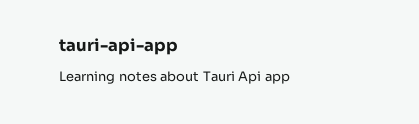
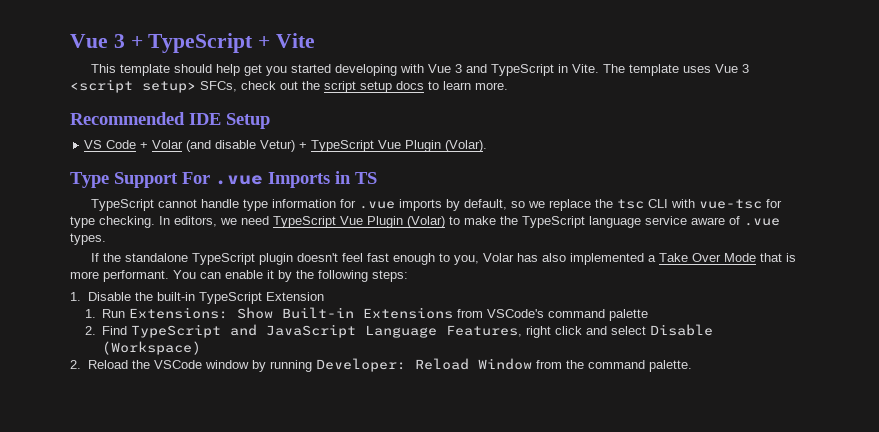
- tauri-api-app
- Learning notes about Tauri Api app
+ Vue 3 + TypeScript + Vite
+ This template should help get you started developing with Vue 3 and TypeScript in Vite. The template uses Vue 3 <script setup> SFCs, check out the script setup docs to learn more.
+ Recommended IDE Setup
+ VS Code + Volar (and disable Vetur) + TypeScript Vue Plugin (Volar).
+ Type Support For .vue Imports in TS
+ TypeScript cannot handle type information for .vue imports by default, so we replace the tsc CLI with vue-tsc for type checking. In editors, we need TypeScript Vue Plugin (Volar) to make the TypeScript language service aware of .vue types.
+ If the standalone TypeScript plugin doesn't feel fast enough to you, Volar has also implemented a Take Over Mode that is more performant. You can enable it by the following steps:
+ 1. Disable the built-in TypeScript Extension
+ 1. Run Extensions: Show Built-in Extensions from VSCode's command palette
+ 2. Find TypeScript and JavaScript Language Features, right click and select Disable (Workspace)
+ 2. Reload the VSCode window by running Developer: Reload Window from the command palette.

